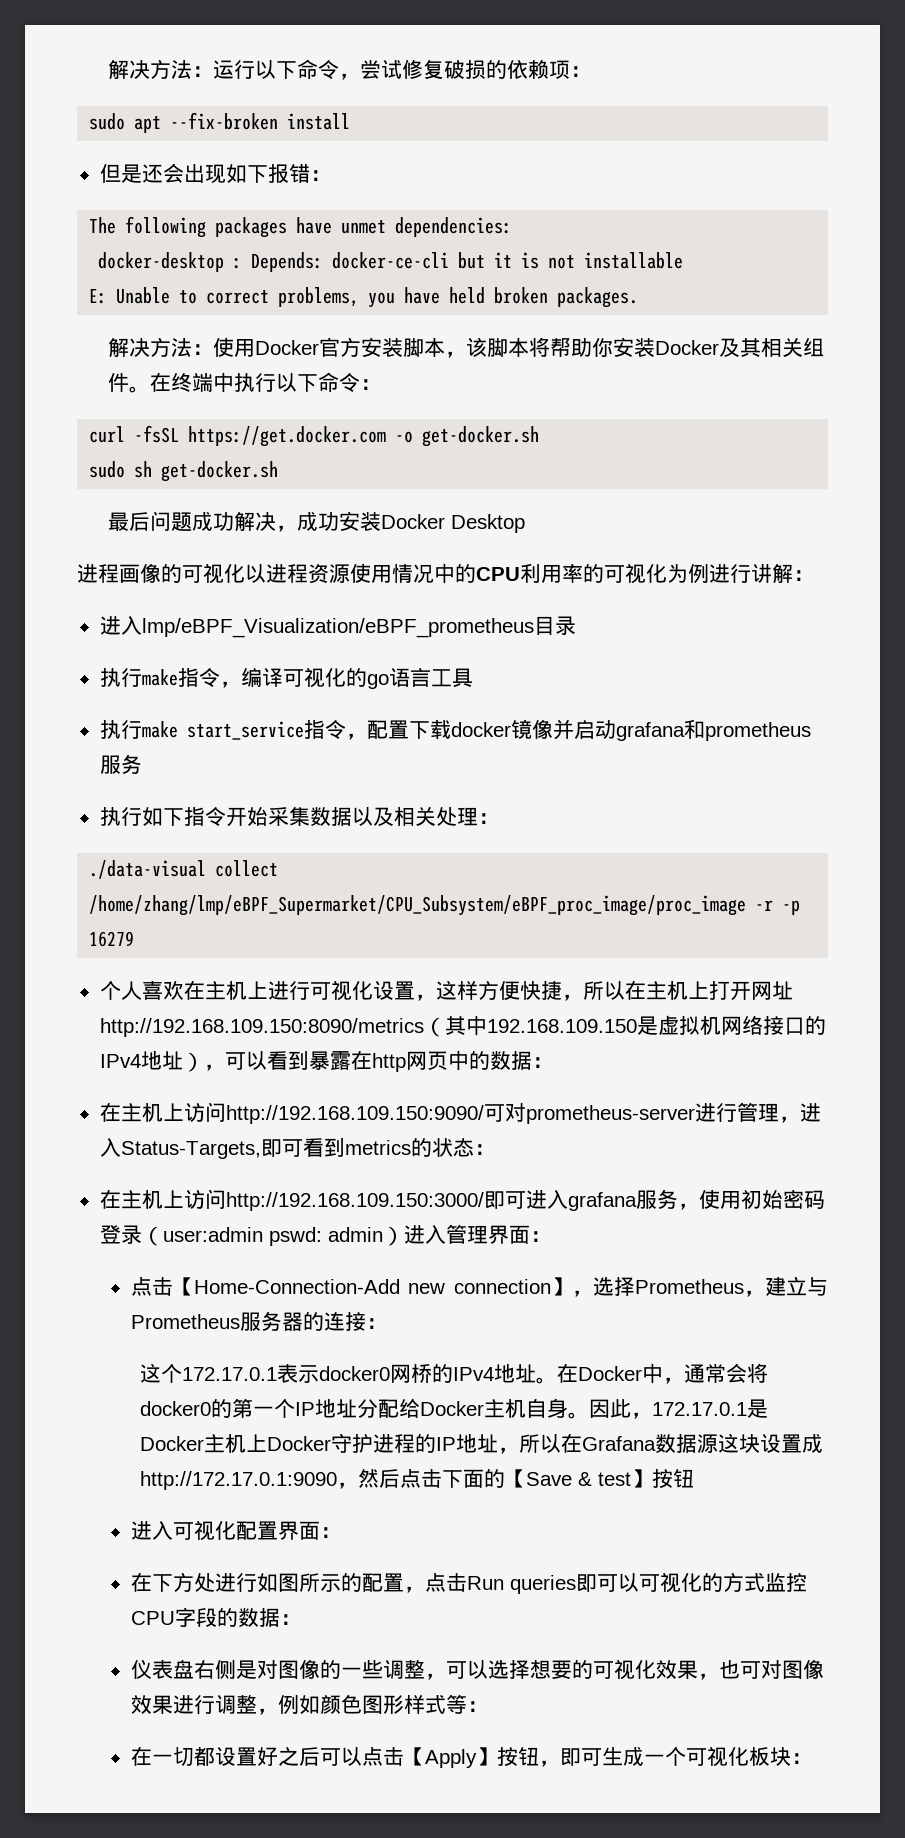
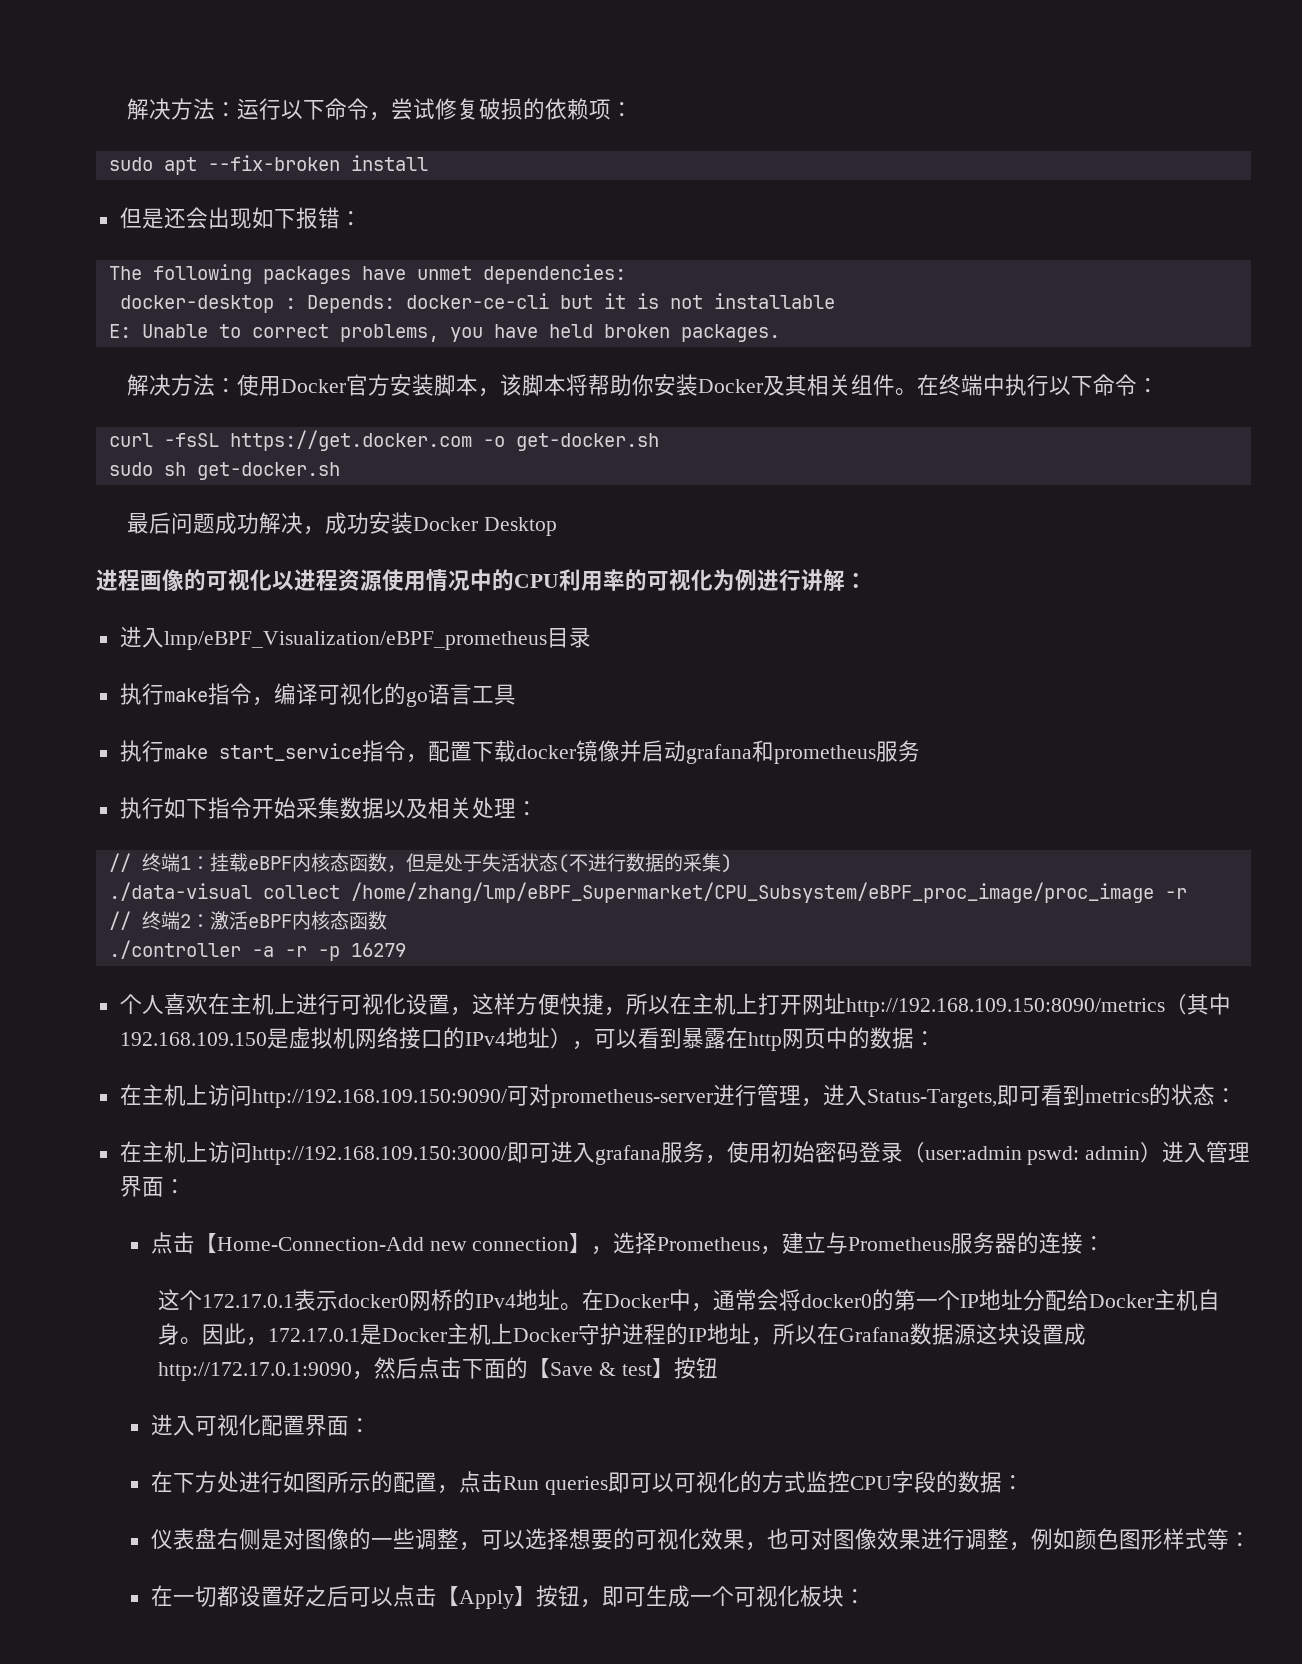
- ./data-visual collect /home/zhang/lmp/eBPF_Supermarket/CPU_Subsystem/eBPF_proc_image/proc_image -r -p 16279
+ // 终端1：挂载eBPF内核态函数，但是处于失活状态(不进行数据的采集)
+ ./data-visual collect /home/zhang/lmp/eBPF_Supermarket/CPU_Subsystem/eBPF_proc_image/proc_image -r
+ // 终端2：激活eBPF内核态函数
+ ./controller -a -r -p 16279

